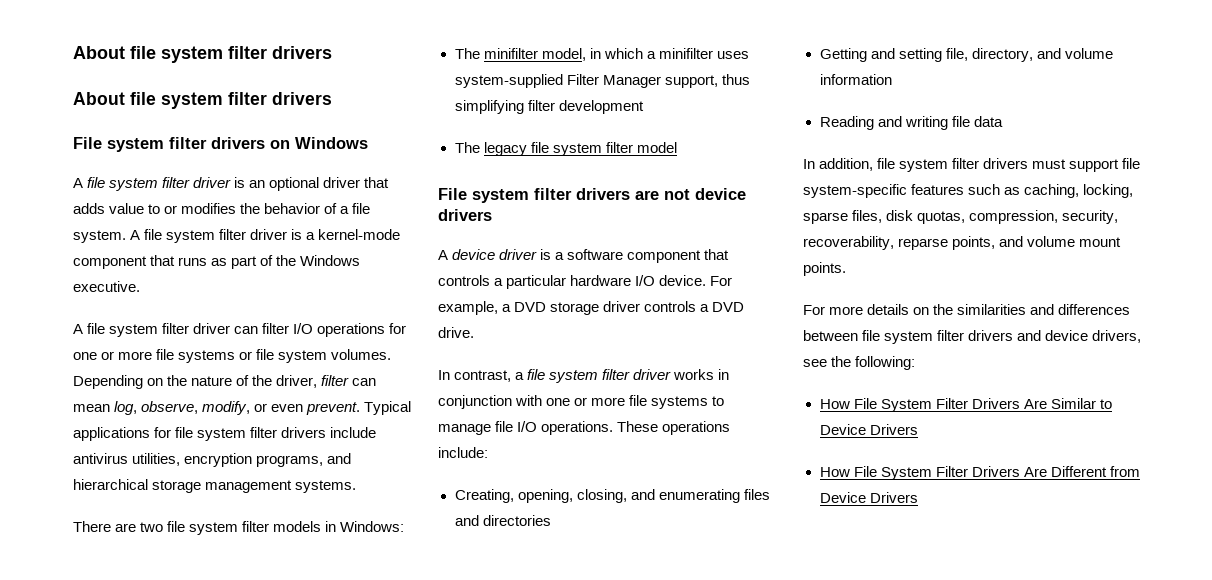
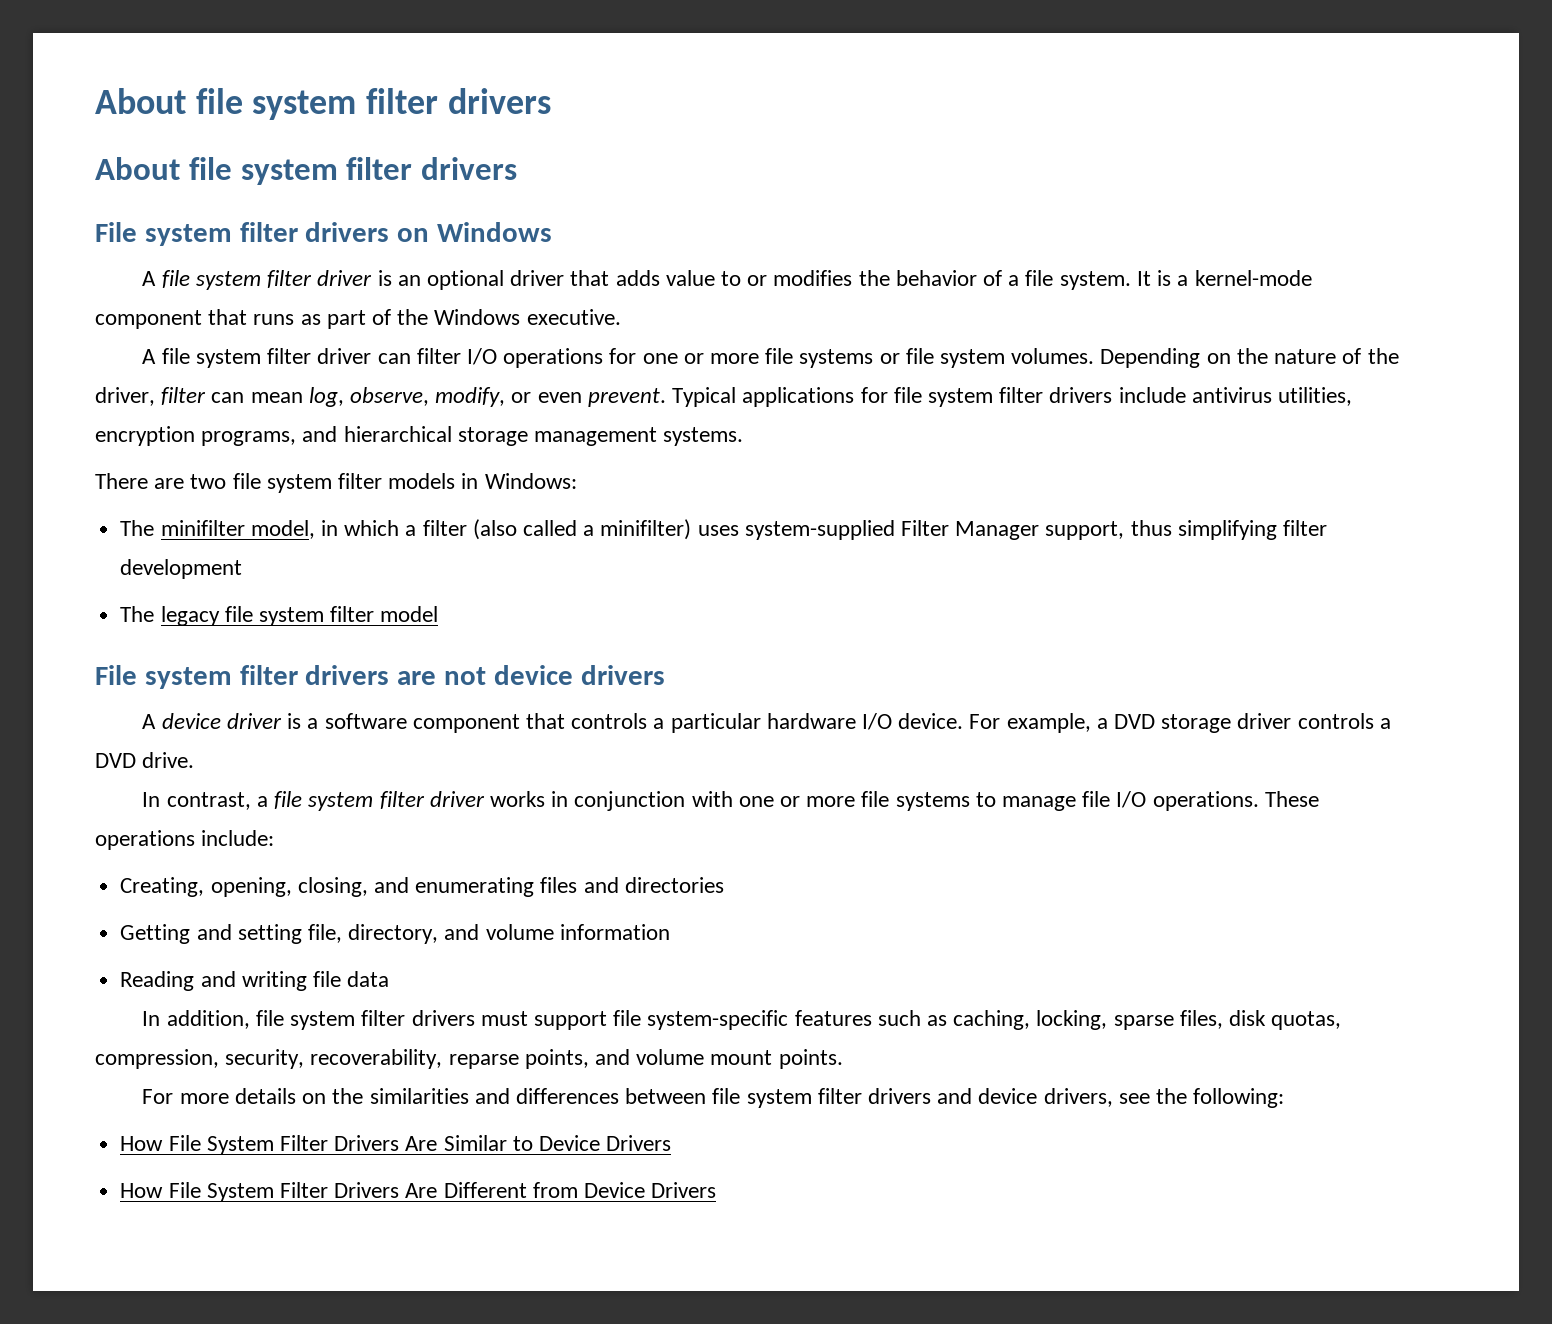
- A file system filter driver is a kernel-mode component that runs as part of the Windows executive.
+ It is a kernel-mode component that runs as part of the Windows executive.
- The minifilter model, in which a minifilter uses system-supplied Filter Manager support, thus simplifying filter development
+ The minifilter model, in which a filter (also called a minifilter) uses system-supplied Filter Manager support, thus simplifying filter development

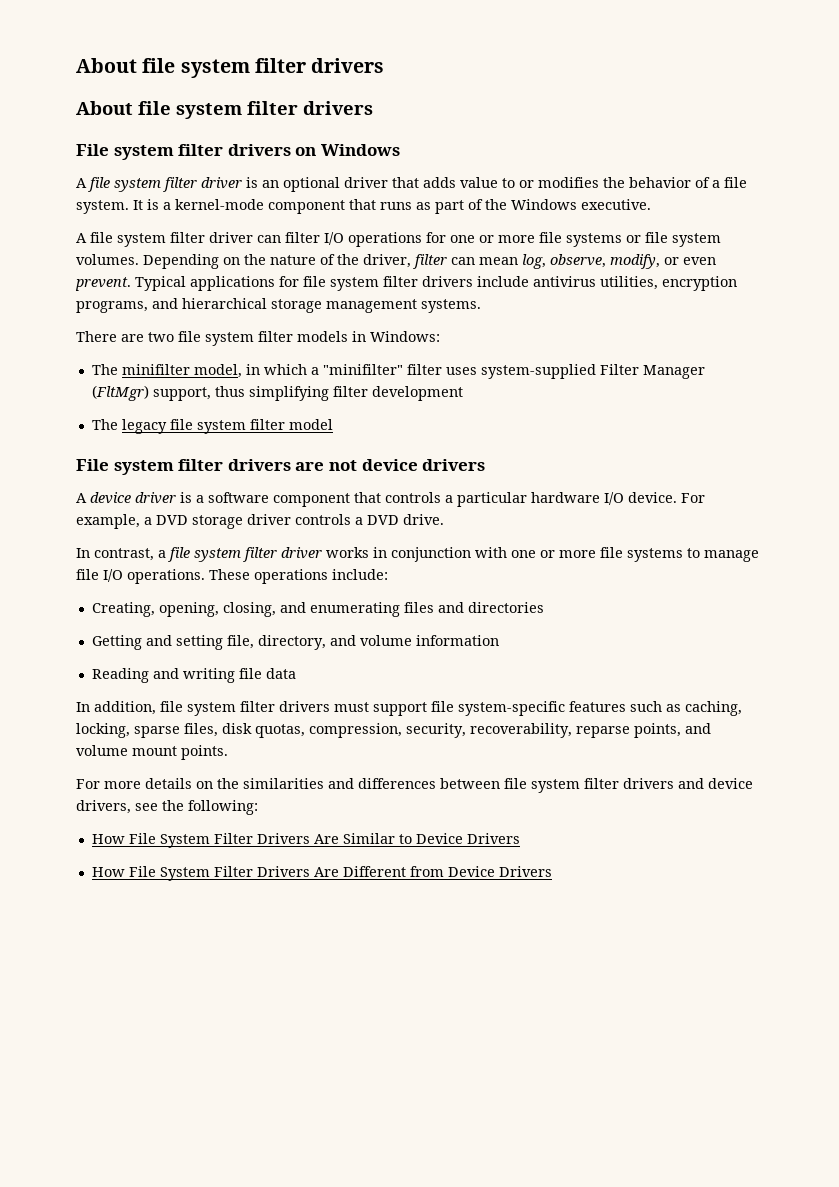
- The minifilter model, in which a filter (also called a minifilter) uses system-supplied Filter Manager support, thus simplifying filter development
+ The minifilter model, in which a "minifilter" filter uses system-supplied Filter Manager (FltMgr) support, thus simplifying filter development

